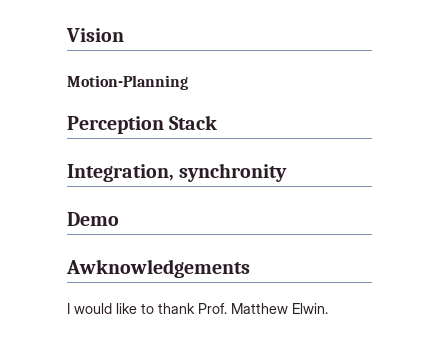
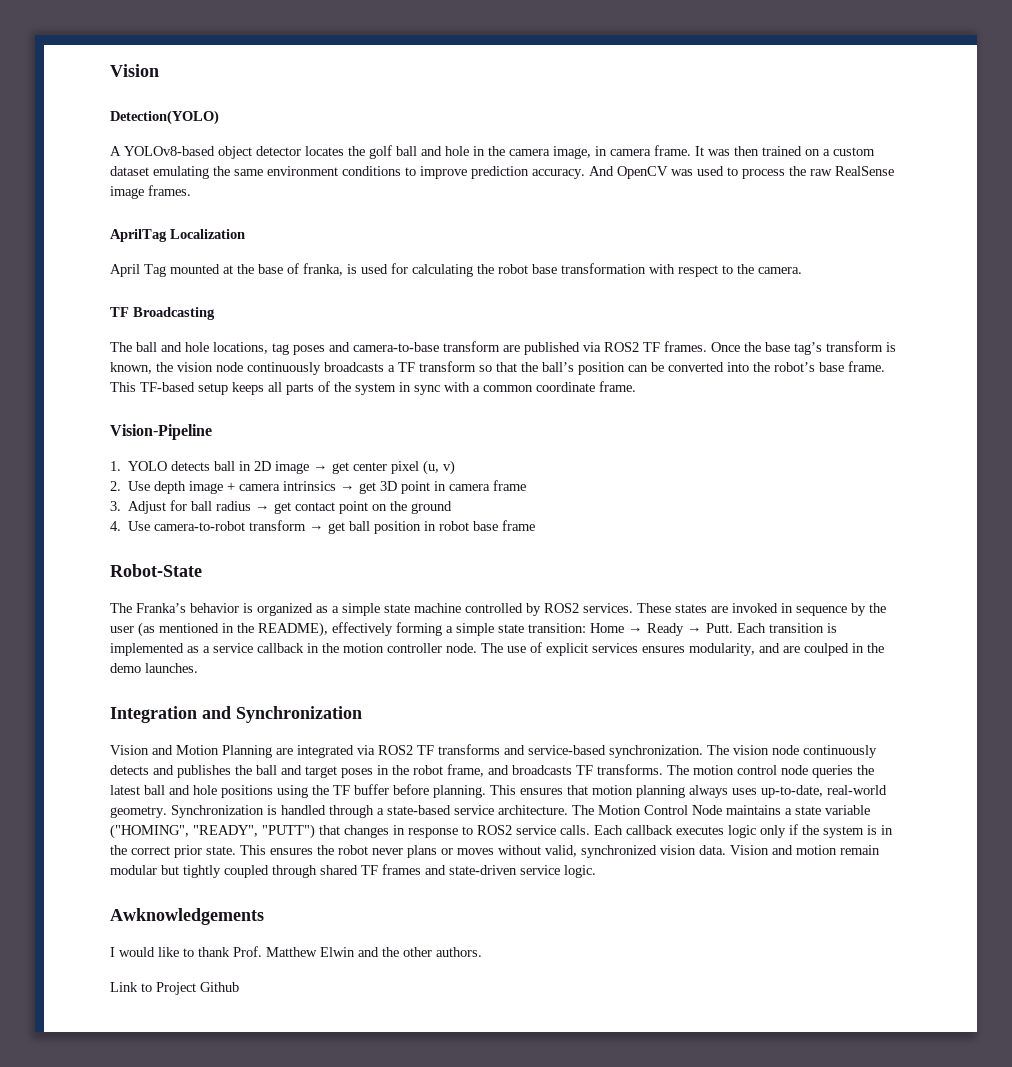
- Motion-Planning
- Perception Stack
- Integration, synchronity
- Demo
+ Detection(YOLO)
+ A YOLOv8-based object detector locates the golf ball and hole in the camera image, in camera frame. It was then trained on a custom dataset emulating the same environment conditions to improve prediction accuracy. And OpenCV was used to process the raw RealSense image frames.
+ AprilTag Localization
+ April Tag mounted at the base of franka, is used for calculating the robot base transformation with respect to the camera.
+ TF Broadcasting
+ The ball and hole locations, tag poses and camera-to-base transform are published via ROS2 TF frames. Once the base tag’s transform is known, the vision node continuously broadcasts a TF transform so that the ball’s position can be converted into the robot’s base frame. This TF-based setup keeps all parts of the system in sync with a common coordinate frame.
+ Vision-Pipeline
+ 1. YOLO detects ball in 2D image → get center pixel (u, v)
+ 2. Use depth image + camera intrinsics → get 3D point in camera frame
+ 3. Adjust for ball radius → get contact point on the ground
+ 4. Use camera-to-robot transform → get ball position in robot base frame
+ Robot-State
+ The Franka’s behavior is organized as a simple state machine controlled by ROS2 services. These states are invoked in sequence by the user (as mentioned in the README), effectively forming a simple state transition: Home → Ready → Putt. Each transition is implemented as a service callback in the motion controller node. The use of explicit services ensures modularity, and are coulped in the demo launches.
+ Integration and Synchronization
+ Vision and Motion Planning are integrated via ROS2 TF transforms and service-based synchronization. The vision node continuously detects and publishes the ball and target poses in the robot frame, and broadcasts TF transforms. The motion control node queries the latest ball and hole positions using the TF buffer before planning. This ensures that motion planning always uses up-to-date, real-world geometry. Synchronization is handled through a state-based service architecture. The Motion Control Node maintains a state variable ("HOMING", "READY", "PUTT") that changes in response to ROS2 service calls. Each callback executes logic only if the system is in the correct prior state. This ensures the robot never plans or moves without valid, synchronized vision data. Vision and motion remain modular but tightly coupled through shared TF frames and state-driven service logic.
- I would like to thank Prof. Matthew Elwin.
+ I would like to thank Prof. Matthew Elwin and the other authors.
+ Link to Project Github

